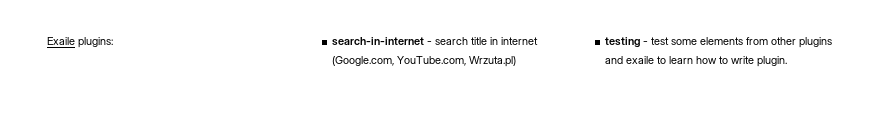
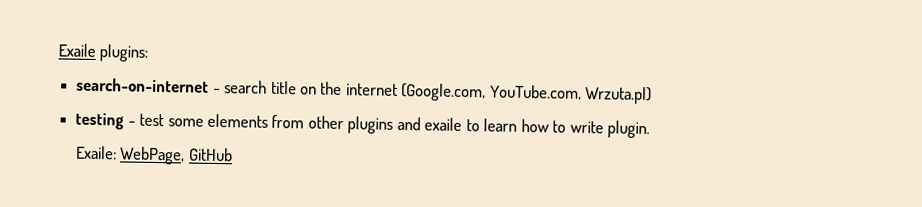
- search-in-internet - search title in internet (Google.com, YouTube.com, Wrzuta.pl)
+ search-on-internet - search title on the internet (Google.com, YouTube.com, Wrzuta.pl)
+ Exaile: WebPage, GitHub

